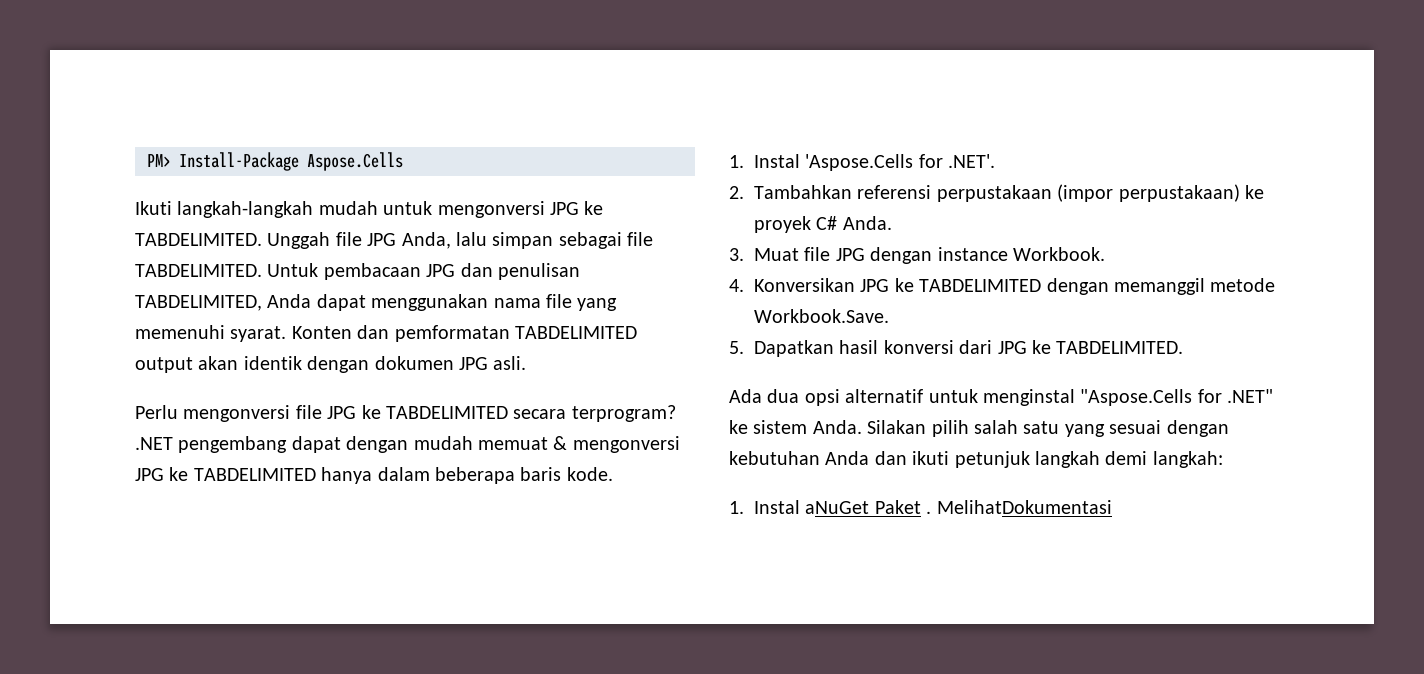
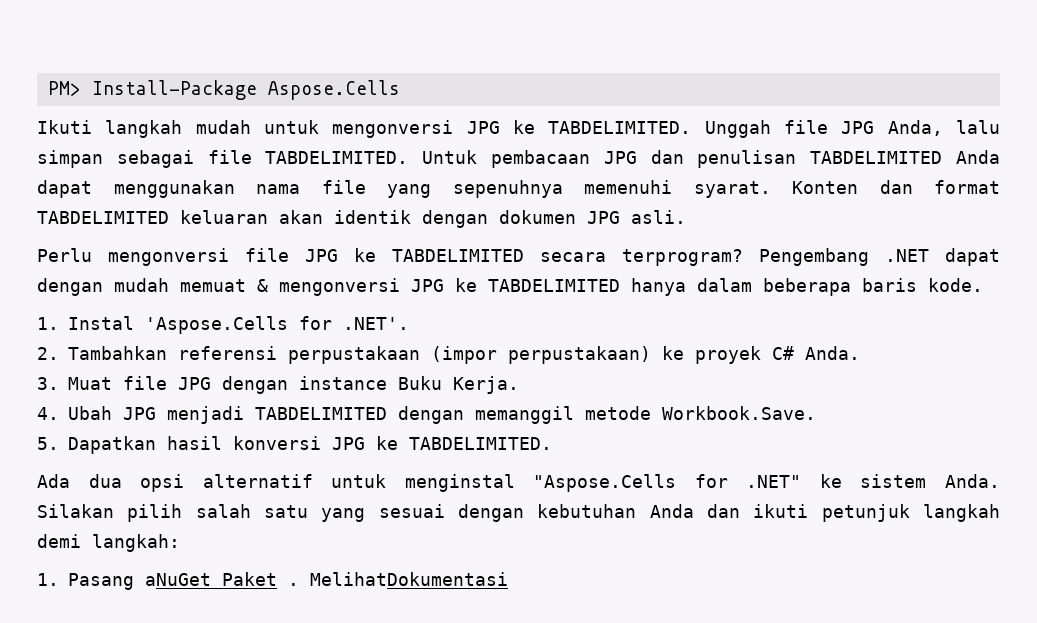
- Ikuti langkah-langkah mudah untuk mengonversi JPG ke TABDELIMITED.
+ Ikuti langkah mudah untuk mengonversi JPG ke TABDELIMITED.
- Untuk pembacaan JPG dan penulisan TABDELIMITED, Anda dapat menggunakan nama file yang memenuhi syarat.
+ Untuk pembacaan JPG dan penulisan TABDELIMITED Anda dapat menggunakan nama file yang sepenuhnya memenuhi syarat.
- Konten dan pemformatan TABDELIMITED output akan identik dengan dokumen JPG asli.
+ Konten dan format TABDELIMITED keluaran akan identik dengan dokumen JPG asli.
- Perlu mengonversi file JPG ke TABDELIMITED secara terprogram? .NET pengembang dapat dengan mudah memuat & mengonversi JPG ke TABDELIMITED hanya dalam beberapa baris kode.
+ Perlu mengonversi file JPG ke TABDELIMITED secara terprogram? Pengembang .NET dapat dengan mudah memuat & mengonversi JPG ke TABDELIMITED hanya dalam beberapa baris kode.
- 3. Muat file JPG dengan instance Workbook.
+ 3. Muat file JPG dengan instance Buku Kerja.
- 4. Konversikan JPG ke TABDELIMITED dengan memanggil metode Workbook.Save.
+ 4. Ubah JPG menjadi TABDELIMITED dengan memanggil metode Workbook.Save.
- 5. Dapatkan hasil konversi dari JPG ke TABDELIMITED.
+ 5. Dapatkan hasil konversi JPG ke TABDELIMITED.
- 1. Instal aNuGet Paket .
+ 1. Pasang aNuGet Paket .

